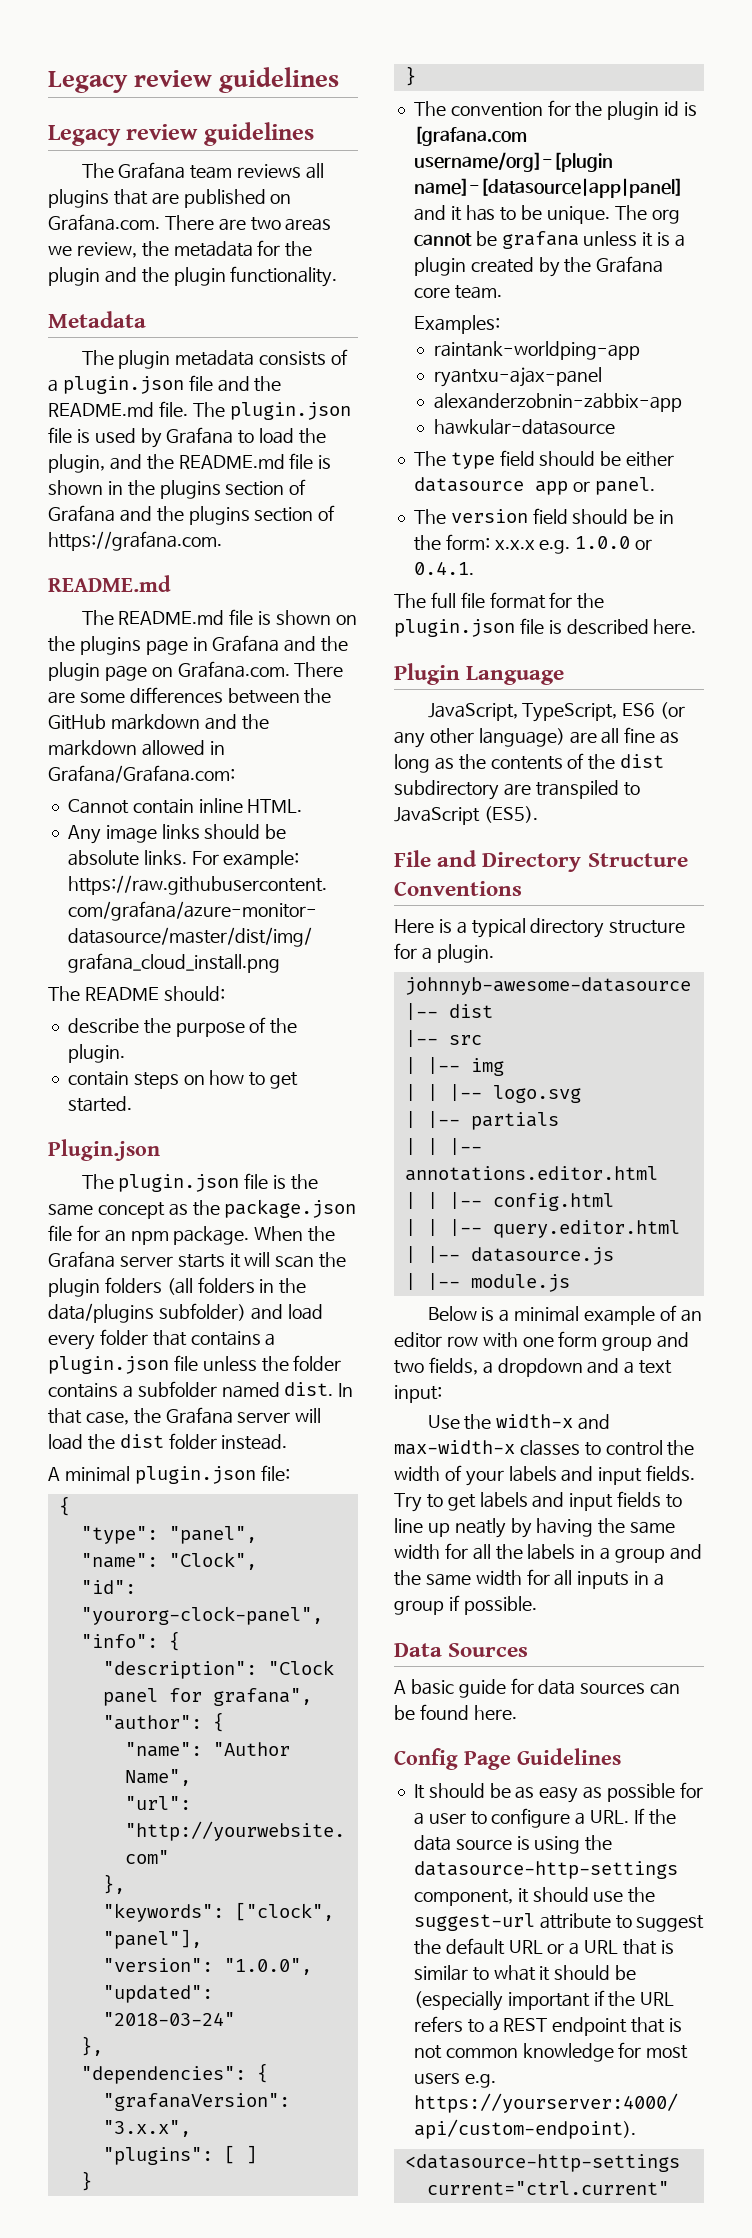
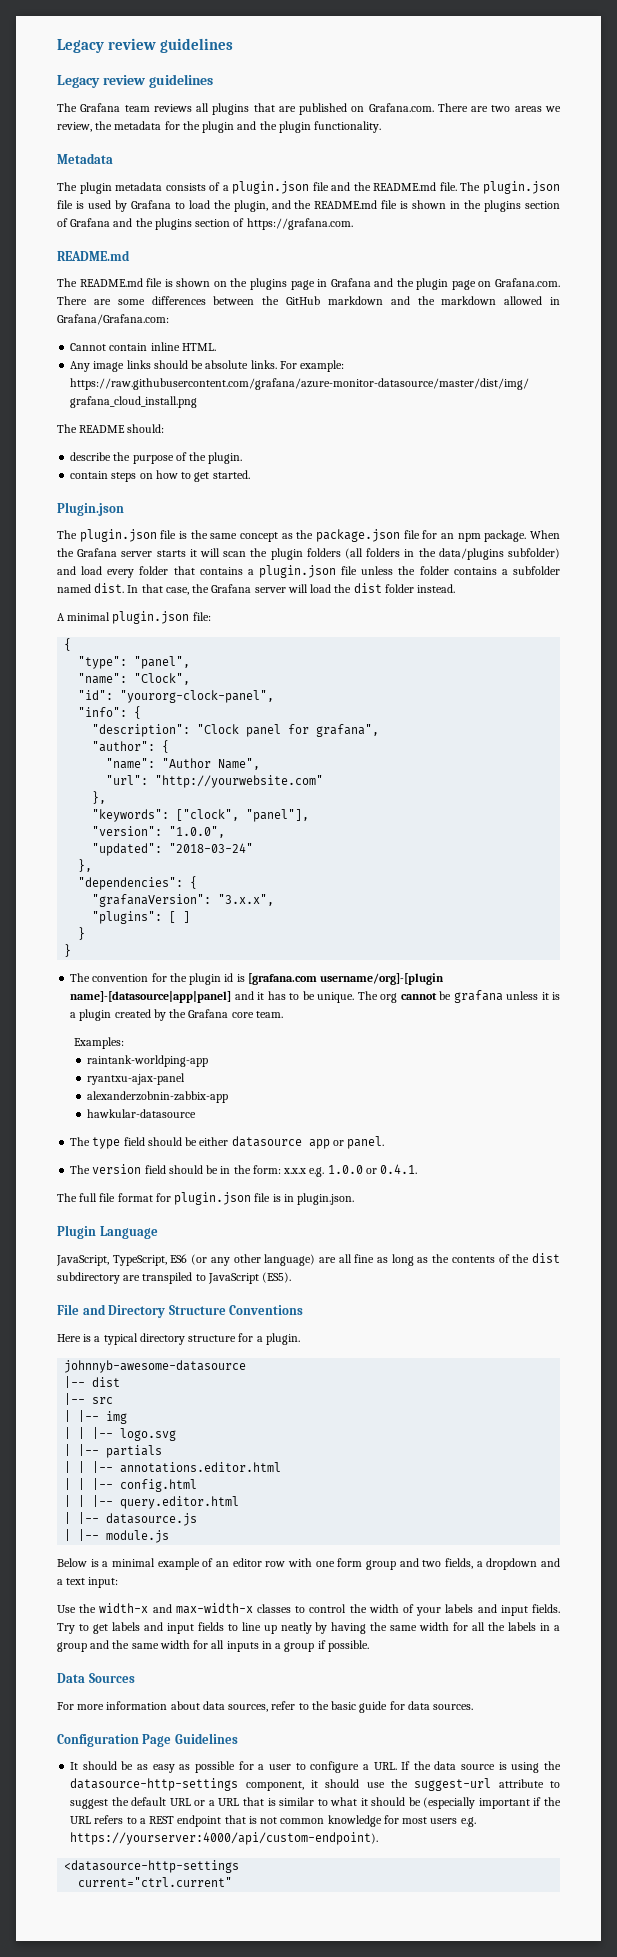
- The full file format for the plugin.json file is described here.
+ The full file format for plugin.json file is in plugin.json.
- A basic guide for data sources can be found here.
- Config Page Guidelines
+ For more information about data sources, refer to the basic guide for data sources.
+ Configuration Page Guidelines

